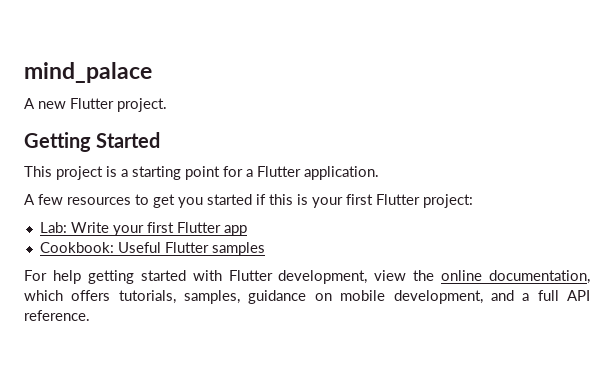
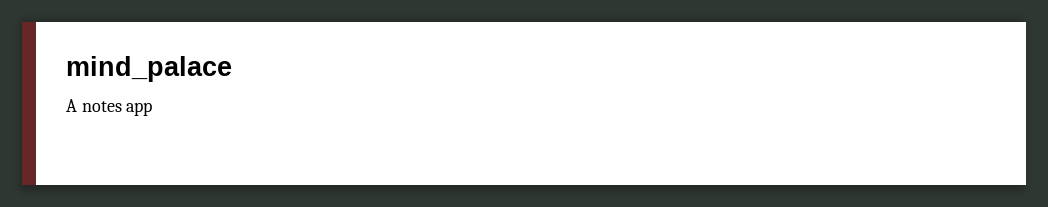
- A new Flutter project.
- Getting Started
- This project is a starting point for a Flutter application.
- A few resources to get you started if this is your first Flutter project:
- Lab: Write your first Flutter app
- Cookbook: Useful Flutter samples
- For help getting started with Flutter development, view the online documentation, which offers tutorials, samples, guidance on mobile development, and a full API reference.
+ A notes app

